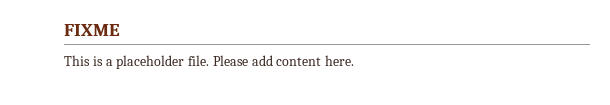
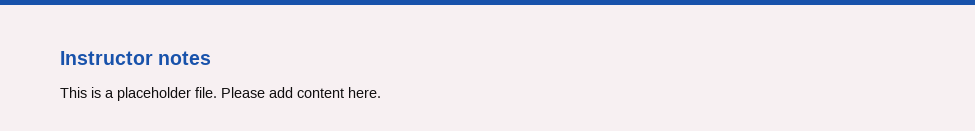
- FIXME
+ Instructor notes

